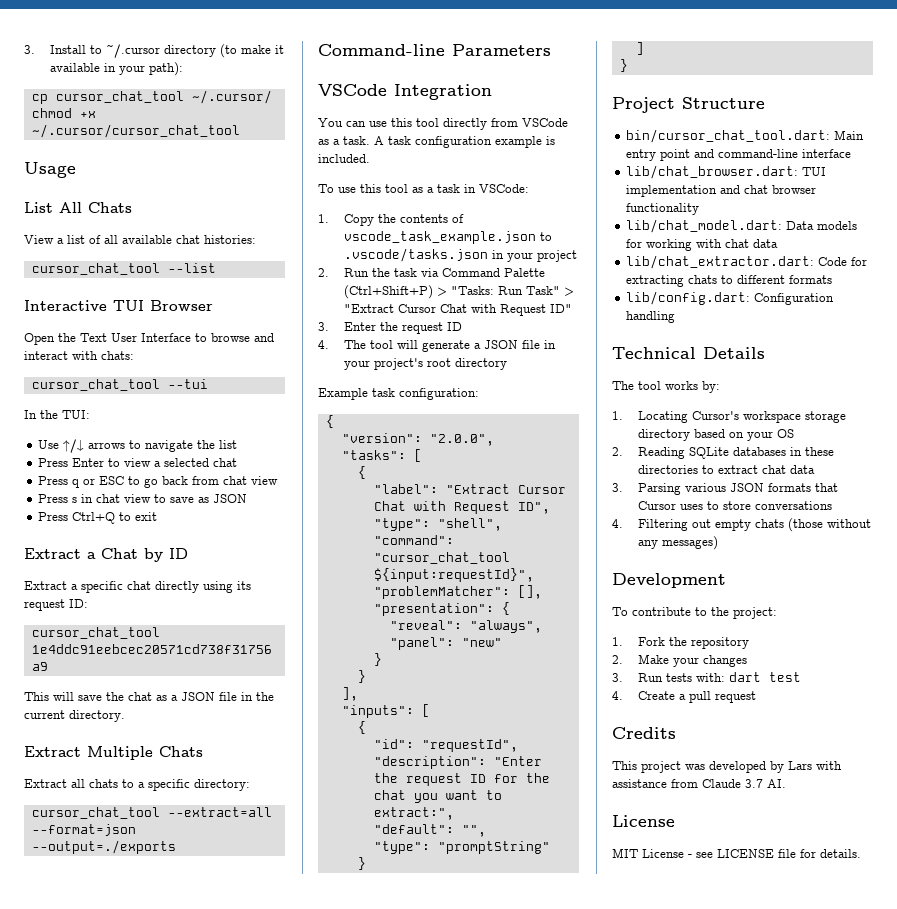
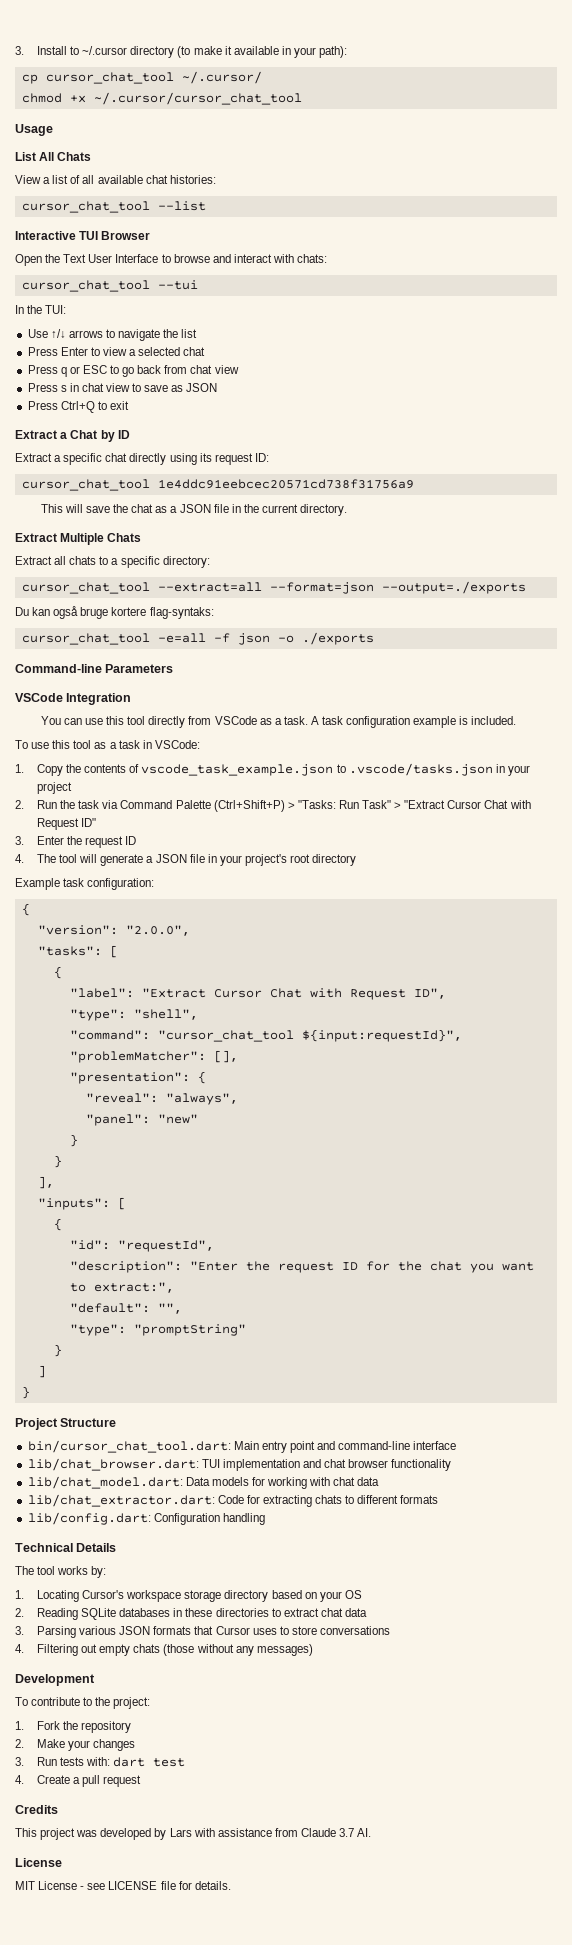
+ Du kan også bruge kortere flag-syntaks:
+ cursor_chat_tool -e=all -f json -o ./exports

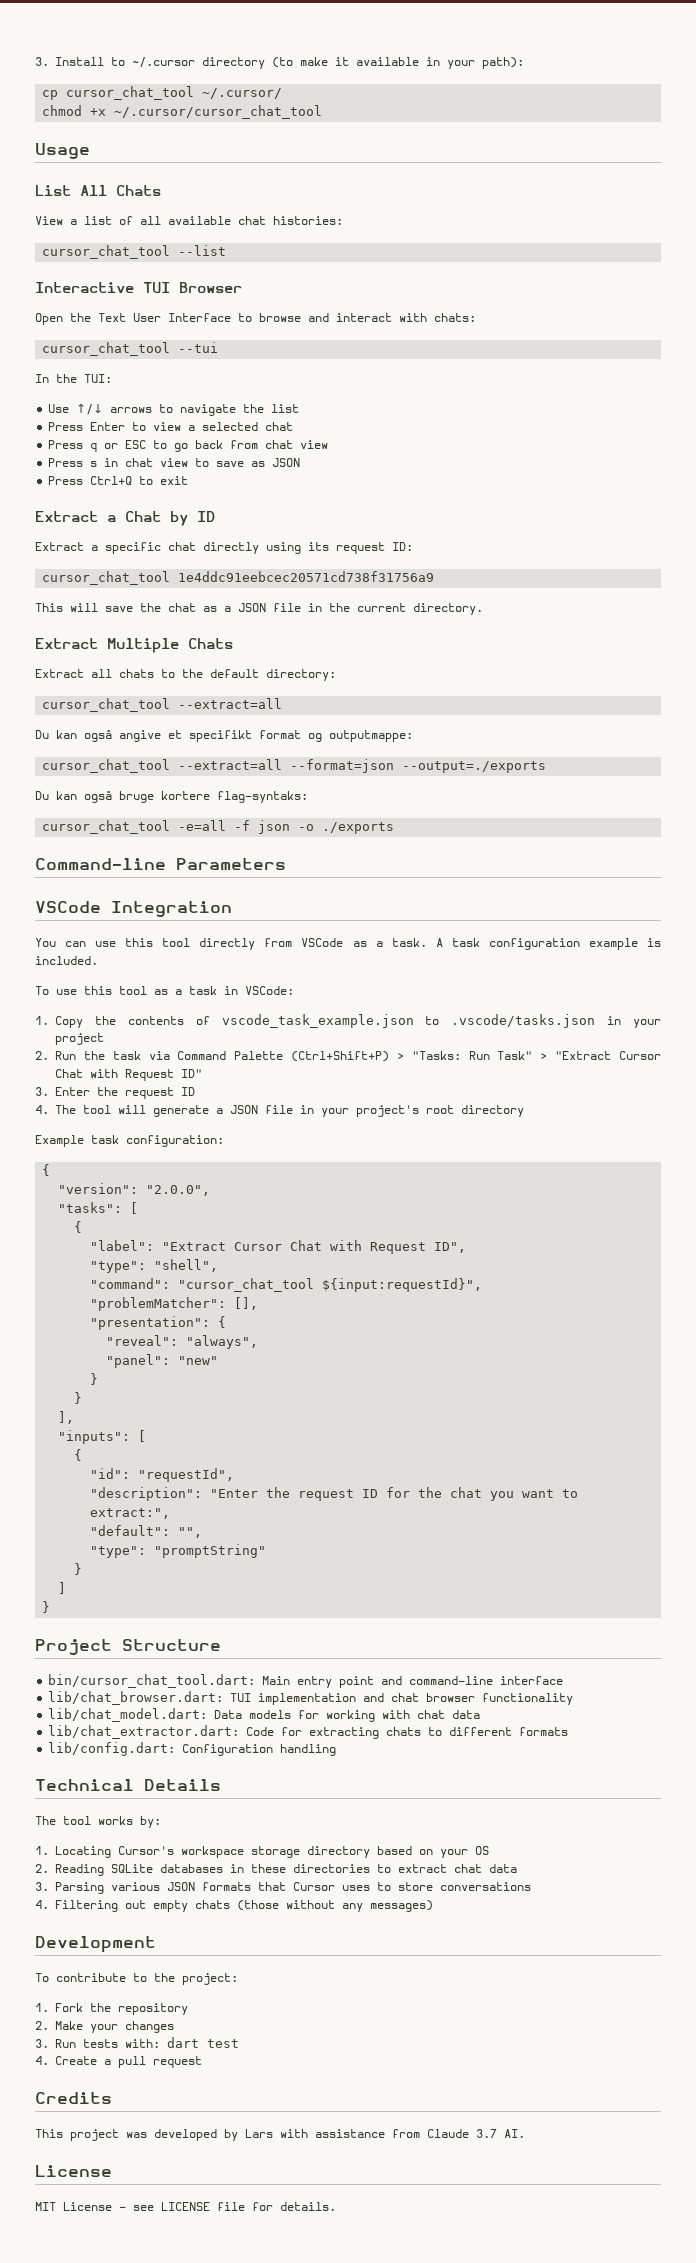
- Extract all chats to a specific directory:
+ Extract all chats to the default directory:
+ cursor_chat_tool --extract=all
+ Du kan også angive et specifikt format og outputmappe:

